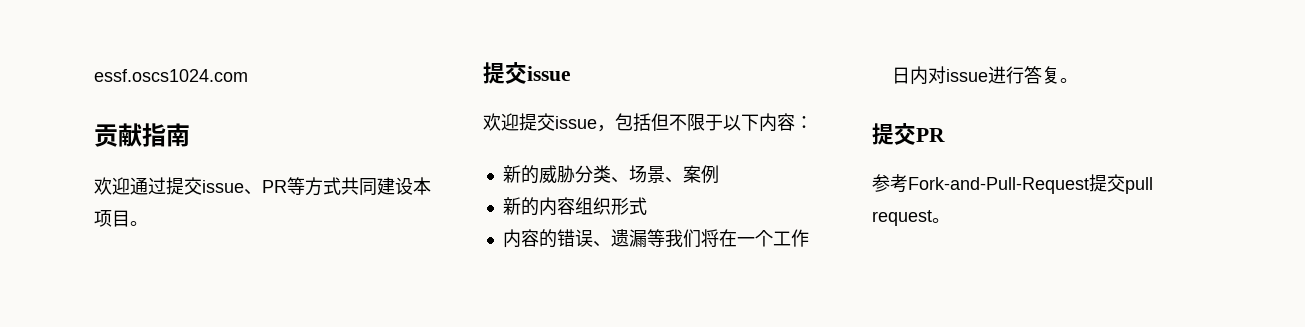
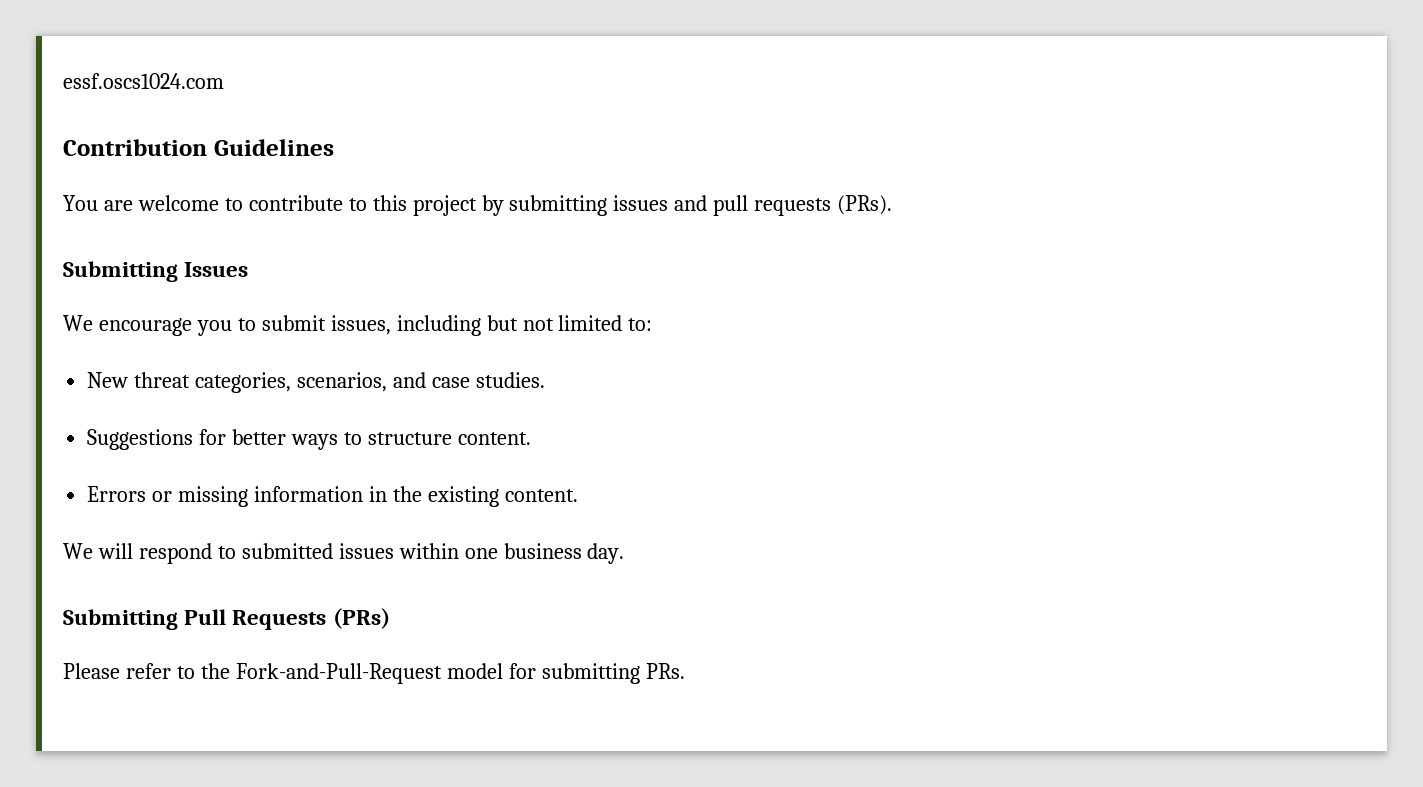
- 贡献指南
- 欢迎通过提交issue、PR等方式共同建设本项目。
- 提交issue
- 欢迎提交issue，包括但不限于以下内容：
- 新的威胁分类、场景、案例
- 新的内容组织形式
- 内容的错误、遗漏等我们将在一个工作日内对issue进行答复。
- 提交PR
- 参考Fork-and-Pull-Request提交pull request。
+ Contribution Guidelines
+ You are welcome to contribute to this project by submitting issues and pull requests (PRs).
+ Submitting Issues
+ We encourage you to submit issues, including but not limited to:
+ New threat categories, scenarios, and case studies.
+ Suggestions for better ways to structure content.
+ Errors or missing information in the existing content.
+ We will respond to submitted issues within one business day.
+ Submitting Pull Requests (PRs)
+ Please refer to the Fork-and-Pull-Request model for submitting PRs.

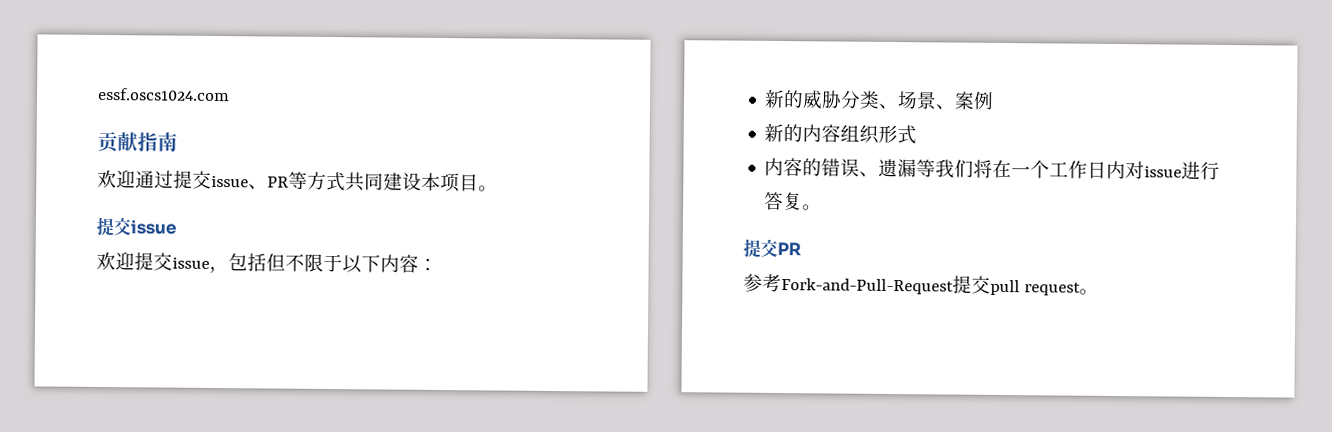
- Contribution Guidelines
- You are welcome to contribute to this project by submitting issues and pull requests (PRs).
- Submitting Issues
- We encourage you to submit issues, including but not limited to:
- New threat categories, scenarios, and case studies.
- Suggestions for better ways to structure content.
- Errors or missing information in the existing content.
- We will respond to submitted issues within one business day.
- Submitting Pull Requests (PRs)
- Please refer to the Fork-and-Pull-Request model for submitting PRs.
+ 贡献指南
+ 欢迎通过提交issue、PR等方式共同建设本项目。
+ 提交issue
+ 欢迎提交issue，包括但不限于以下内容：
+ 新的威胁分类、场景、案例
+ 新的内容组织形式
+ 内容的错误、遗漏等我们将在一个工作日内对issue进行答复。
+ 提交PR
+ 参考Fork-and-Pull-Request提交pull request。

